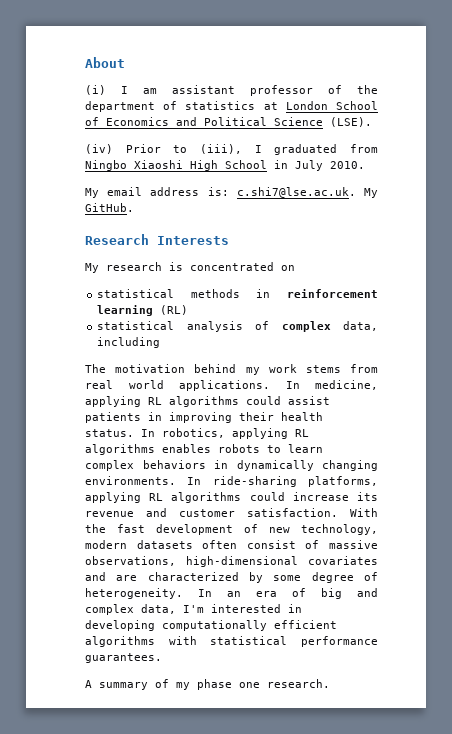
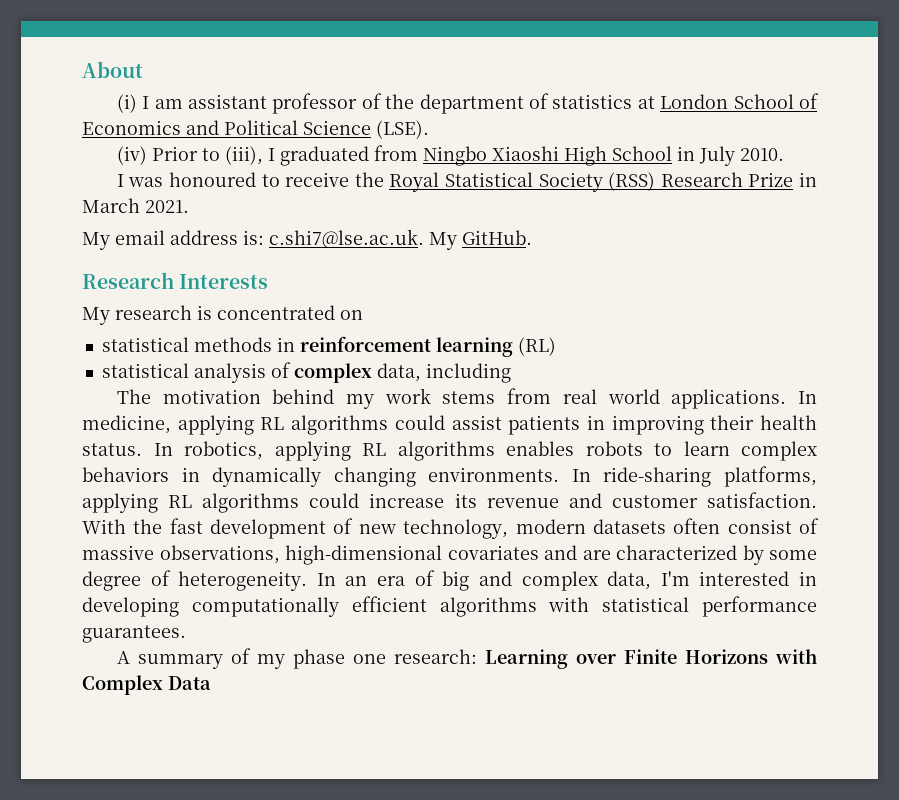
+ I was honoured to receive the Royal Statistical Society (RSS) Research Prize in March 2021.
- A summary of my phase one research.
+ A summary of my phase one research: Learning over Finite Horizons with Complex Data

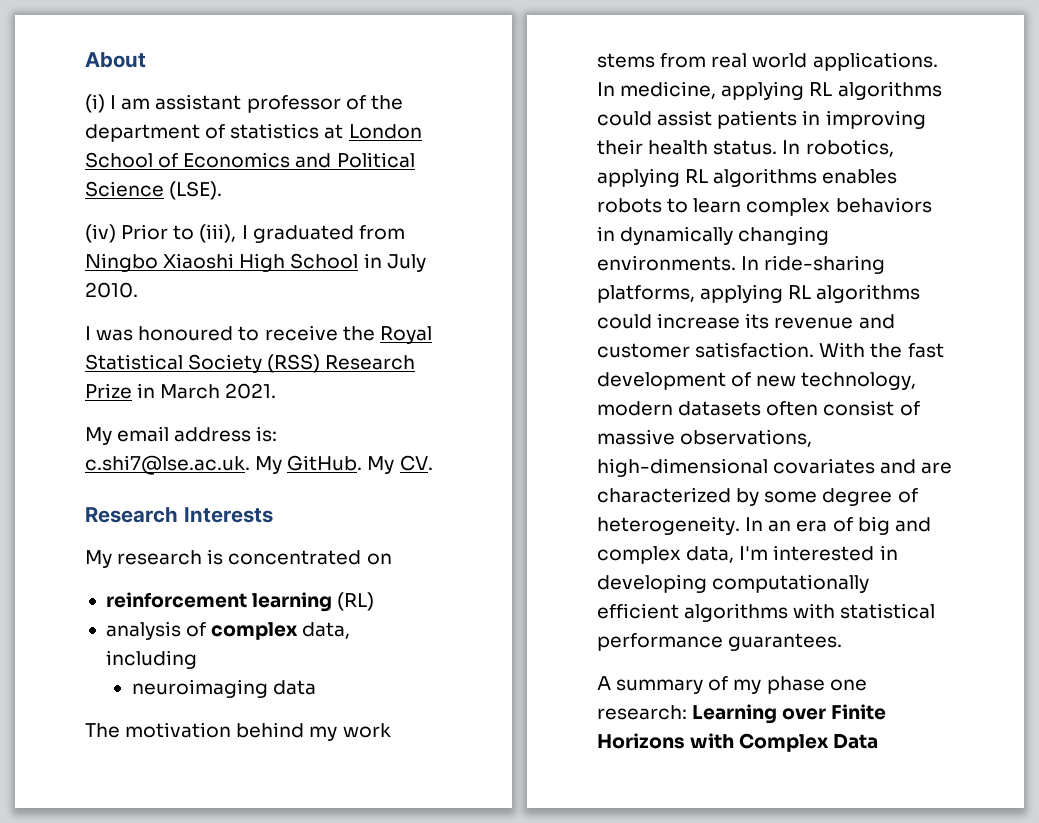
+ My CV.
- statistical methods in reinforcement learning (RL)
+ reinforcement learning (RL)
- statistical analysis of complex data, including
+ analysis of complex data, including
+ neuroimaging data

